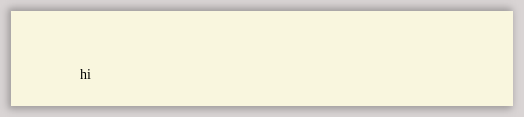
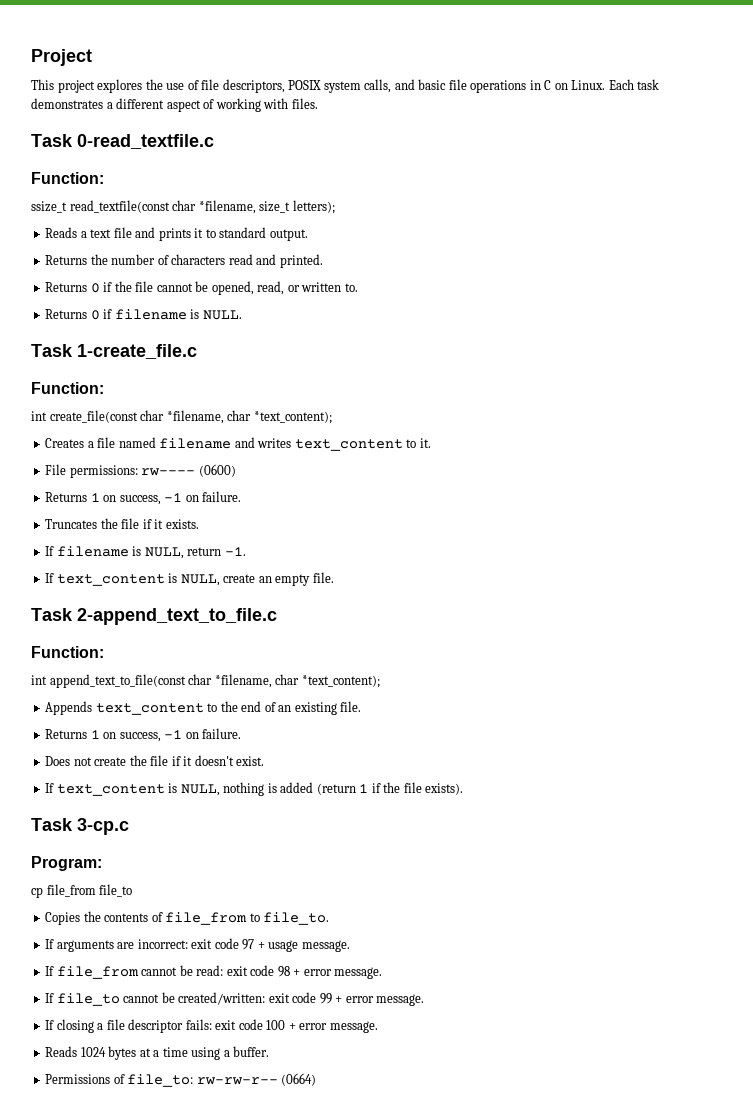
- hi
+ Project
+ This project explores the use of file descriptors, POSIX system calls, and basic file operations in C on Linux. Each task demonstrates a different aspect of working with files.
+ Task 0-read_textfile.c
+ Function:
+ ssize_t read_textfile(const char *filename, size_t letters);
+ Reads a text file and prints it to standard output.
+ Returns the number of characters read and printed.
+ Returns 0 if the file cannot be opened, read, or written to.
+ Returns 0 if filename is NULL.
+ Task 1-create_file.c
+ Function:
+ int create_file(const char *filename, char *text_content);
+ Creates a file named filename and writes text_content to it.
+ File permissions: rw---- (0600)
+ Returns 1 on success, -1 on failure.
+ Truncates the file if it exists.
+ If filename is NULL, return -1.
+ If text_content is NULL, create an empty file.
+ Task 2-append_text_to_file.c
+ Function:
+ int append_text_to_file(const char *filename, char *text_content);
+ Appends text_content to the end of an existing file.
+ Returns 1 on success, -1 on failure.
+ Does not create the file if it doesn't exist.
+ If text_content is NULL, nothing is added (return 1 if the file exists).
+ Task 3-cp.c
+ Program:
+ cp file_from file_to
+ Copies the contents of file_from to file_to.
+ If arguments are incorrect: exit code 97 + usage message.
+ If file_from cannot be read: exit code 98 + error message.
+ If file_to cannot be created/written: exit code 99 + error message.
+ If closing a file descriptor fails: exit code 100 + error message.
+ Reads 1024 bytes at a time using a buffer.
+ Permissions of file_to: rw-rw-r-- (0664)

